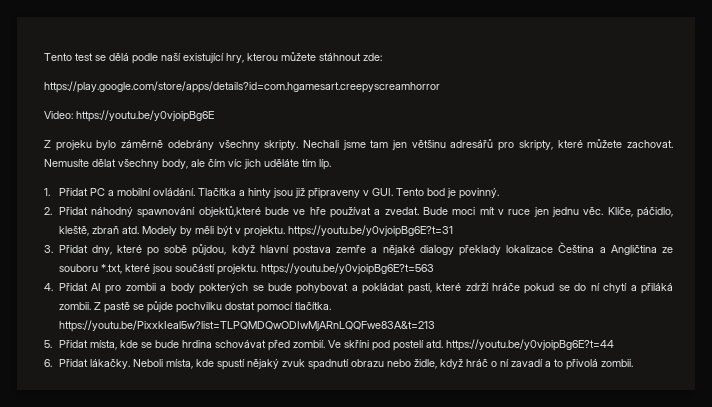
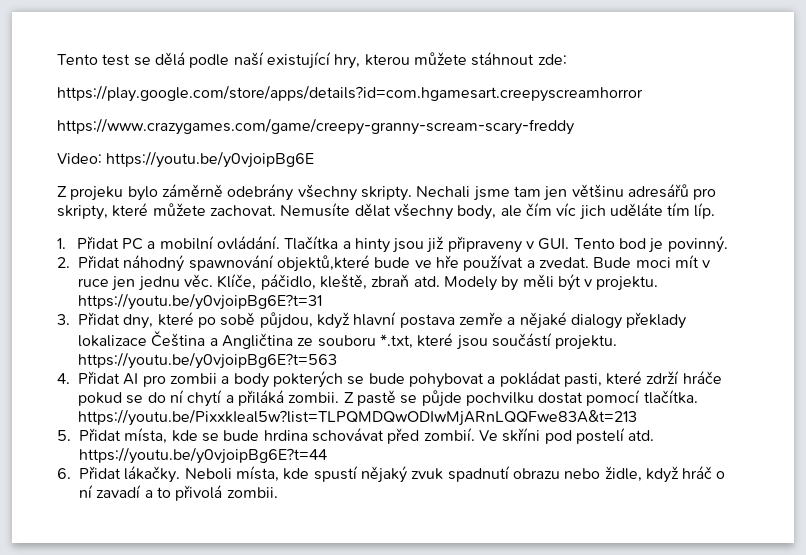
+ https://www.crazygames.com/game/creepy-granny-scream-scary-freddy

